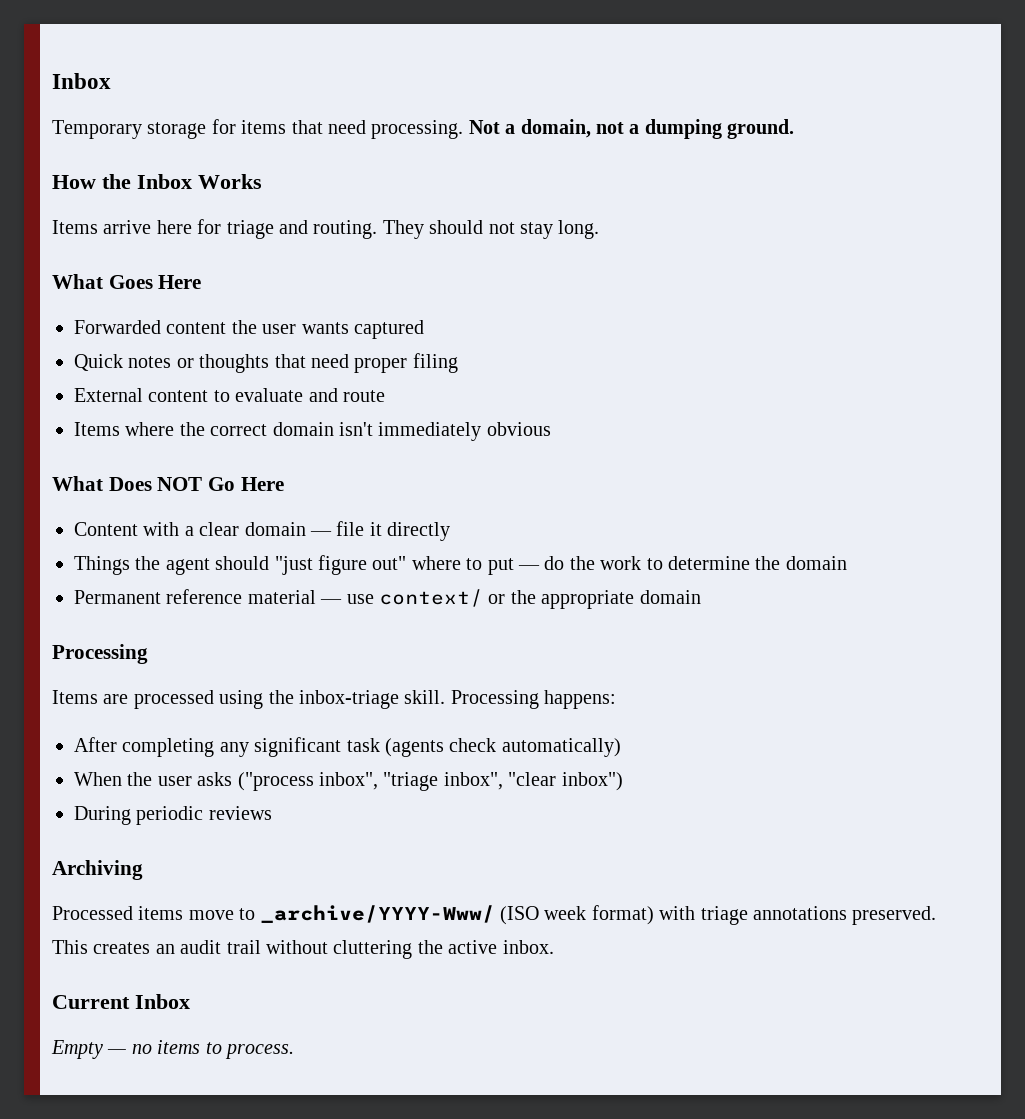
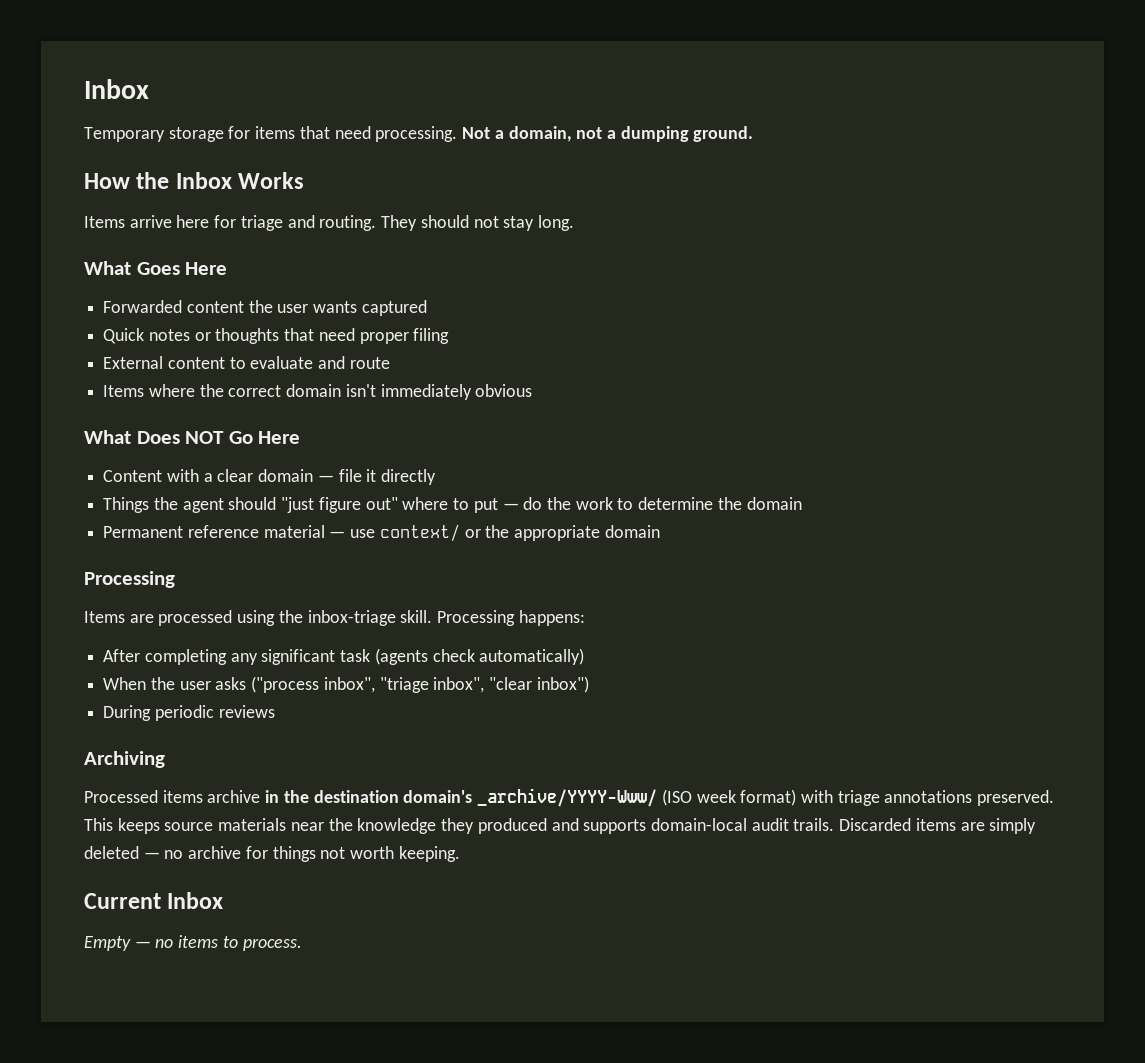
- Processed items move to _archive/YYYY-Www/ (ISO week format) with triage annotations preserved.
+ Processed items archive in the destination domain's _archive/YYYY-Www/ (ISO week format) with triage annotations preserved.
- This creates an audit trail without cluttering the active inbox.
+ This keeps source materials near the knowledge they produced and supports domain-local audit trails. Discarded items are simply deleted — no archive for things not worth keeping.

